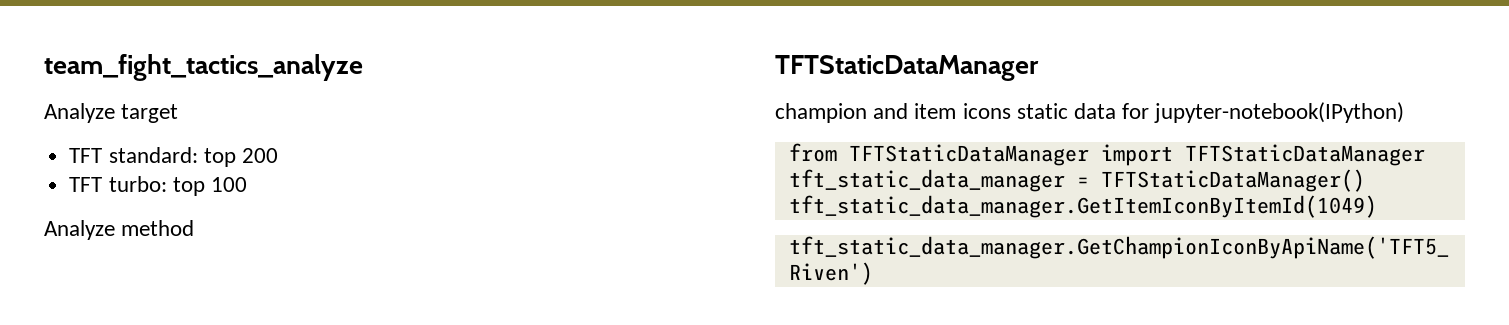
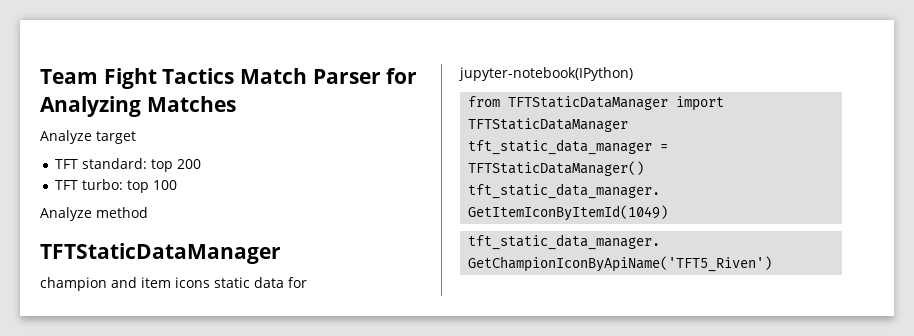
- team_fight_tactics_analyze
+ Team Fight Tactics Match Parser for Analyzing Matches

